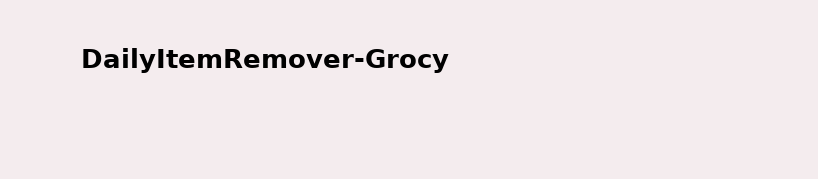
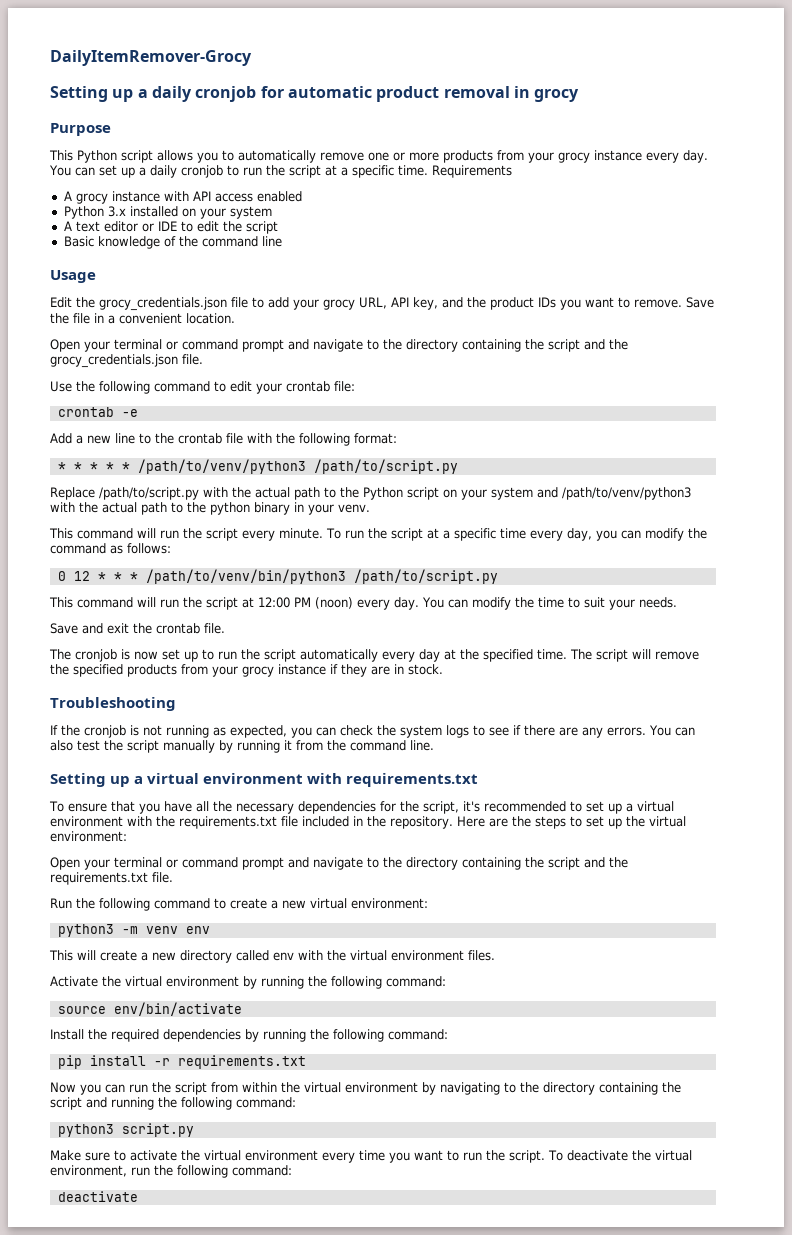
+ Setting up a daily cronjob for automatic product removal in grocy
+ Purpose
+ This Python script allows you to automatically remove one or more products from your grocy instance every day. You can set up a daily cronjob to run the script at a specific time. Requirements
+ A grocy instance with API access enabled
+ Python 3.x installed on your system
+ A text editor or IDE to edit the script
+ Basic knowledge of the command line
+ Usage
+ Edit the grocy_credentials.json file to add your grocy URL, API key, and the product IDs you want to remove. Save the file in a convenient location.
+ Open your terminal or command prompt and navigate to the directory containing the script and the grocy_credentials.json file.
+ Use the following command to edit your crontab file:
+ crontab -e
+ Add a new line to the crontab file with the following format:
+ * * * * * /path/to/venv/python3 /path/to/script.py
+ Replace /path/to/script.py with the actual path to the Python script on your system and /path/to/venv/python3 with the actual path to the python binary in your venv.
+ This command will run the script every minute. To run the script at a specific time every day, you can modify the command as follows:
+ 0 12 * * * /path/to/venv/bin/python3 /path/to/script.py
+ This command will run the script at 12:00 PM (noon) every day. You can modify the time to suit your needs.
+ Save and exit the crontab file.
+ The cronjob is now set up to run the script automatically every day at the specified time. The script will remove the specified products from your grocy instance if they are in stock.
+ Troubleshooting
+ If the cronjob is not running as expected, you can check the system logs to see if there are any errors. You can also test the script manually by running it from the command line.
+ Setting up a virtual environment with requirements.txt
+ To ensure that you have all the necessary dependencies for the script, it's recommended to set up a virtual environment with the requirements.txt file included in the repository. Here are the steps to set up the virtual environment:
+ Open your terminal or command prompt and navigate to the directory containing the script and the requirements.txt file.
+ Run the following command to create a new virtual environment:
+ python3 -m venv env
+ This will create a new directory called env with the virtual environment files.
+ Activate the virtual environment by running the following command:
+ source env/bin/activate
+ Install the required dependencies by running the following command:
+ pip install -r requirements.txt
+ Now you can run the script from within the virtual environment by navigating to the directory containing the script and running the following command:
+ python3 script.py
+ Make sure to activate the virtual environment every time you want to run the script. To deactivate the virtual environment, run the following command:
+ deactivate

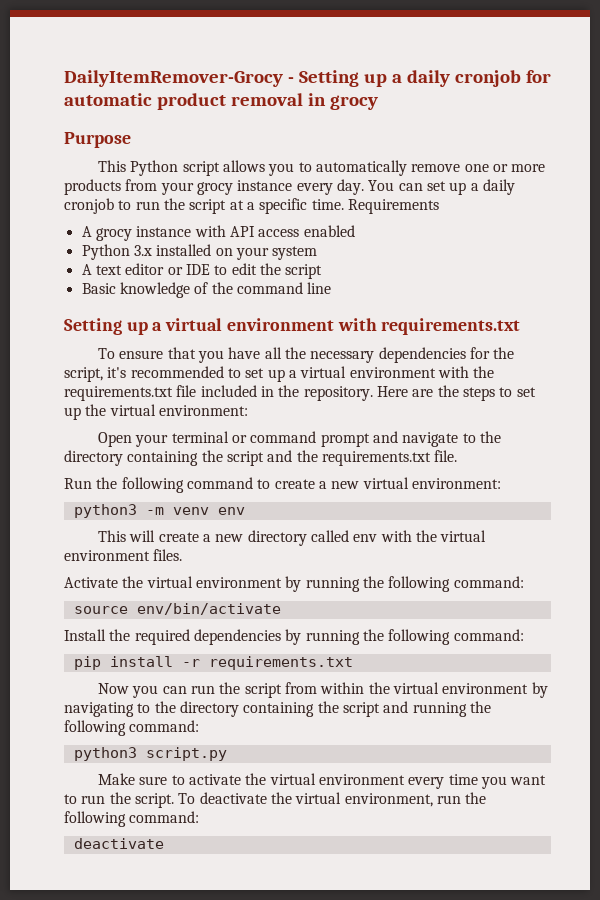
- DailyItemRemover-Grocy
- Setting up a daily cronjob for automatic product removal in grocy
+ DailyItemRemover-Grocy - Setting up a daily cronjob for automatic product removal in grocy
- Usage
- Edit the grocy_credentials.json file to add your grocy URL, API key, and the product IDs you want to remove. Save the file in a convenient location.
- Open your terminal or command prompt and navigate to the directory containing the script and the grocy_credentials.json file.
- Use the following command to edit your crontab file:
- crontab -e
- Add a new line to the crontab file with the following format:
- * * * * * /path/to/venv/python3 /path/to/script.py
- Replace /path/to/script.py with the actual path to the Python script on your system and /path/to/venv/python3 with the actual path to the python binary in your venv.
- This command will run the script every minute. To run the script at a specific time every day, you can modify the command as follows:
- 0 12 * * * /path/to/venv/bin/python3 /path/to/script.py
- This command will run the script at 12:00 PM (noon) every day. You can modify the time to suit your needs.
- Save and exit the crontab file.
- The cronjob is now set up to run the script automatically every day at the specified time. The script will remove the specified products from your grocy instance if they are in stock.
- Troubleshooting
- If the cronjob is not running as expected, you can check the system logs to see if there are any errors. You can also test the script manually by running it from the command line.

